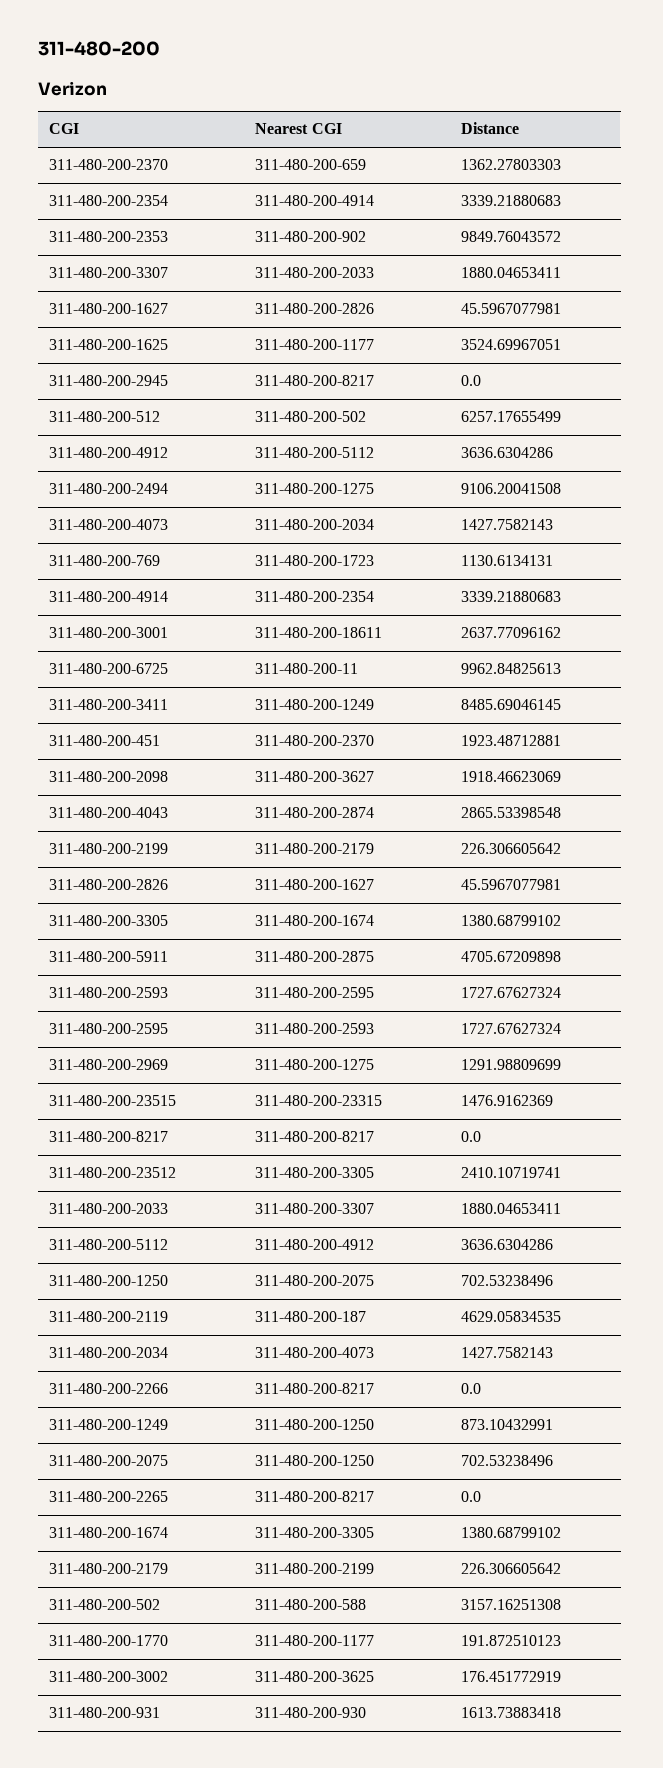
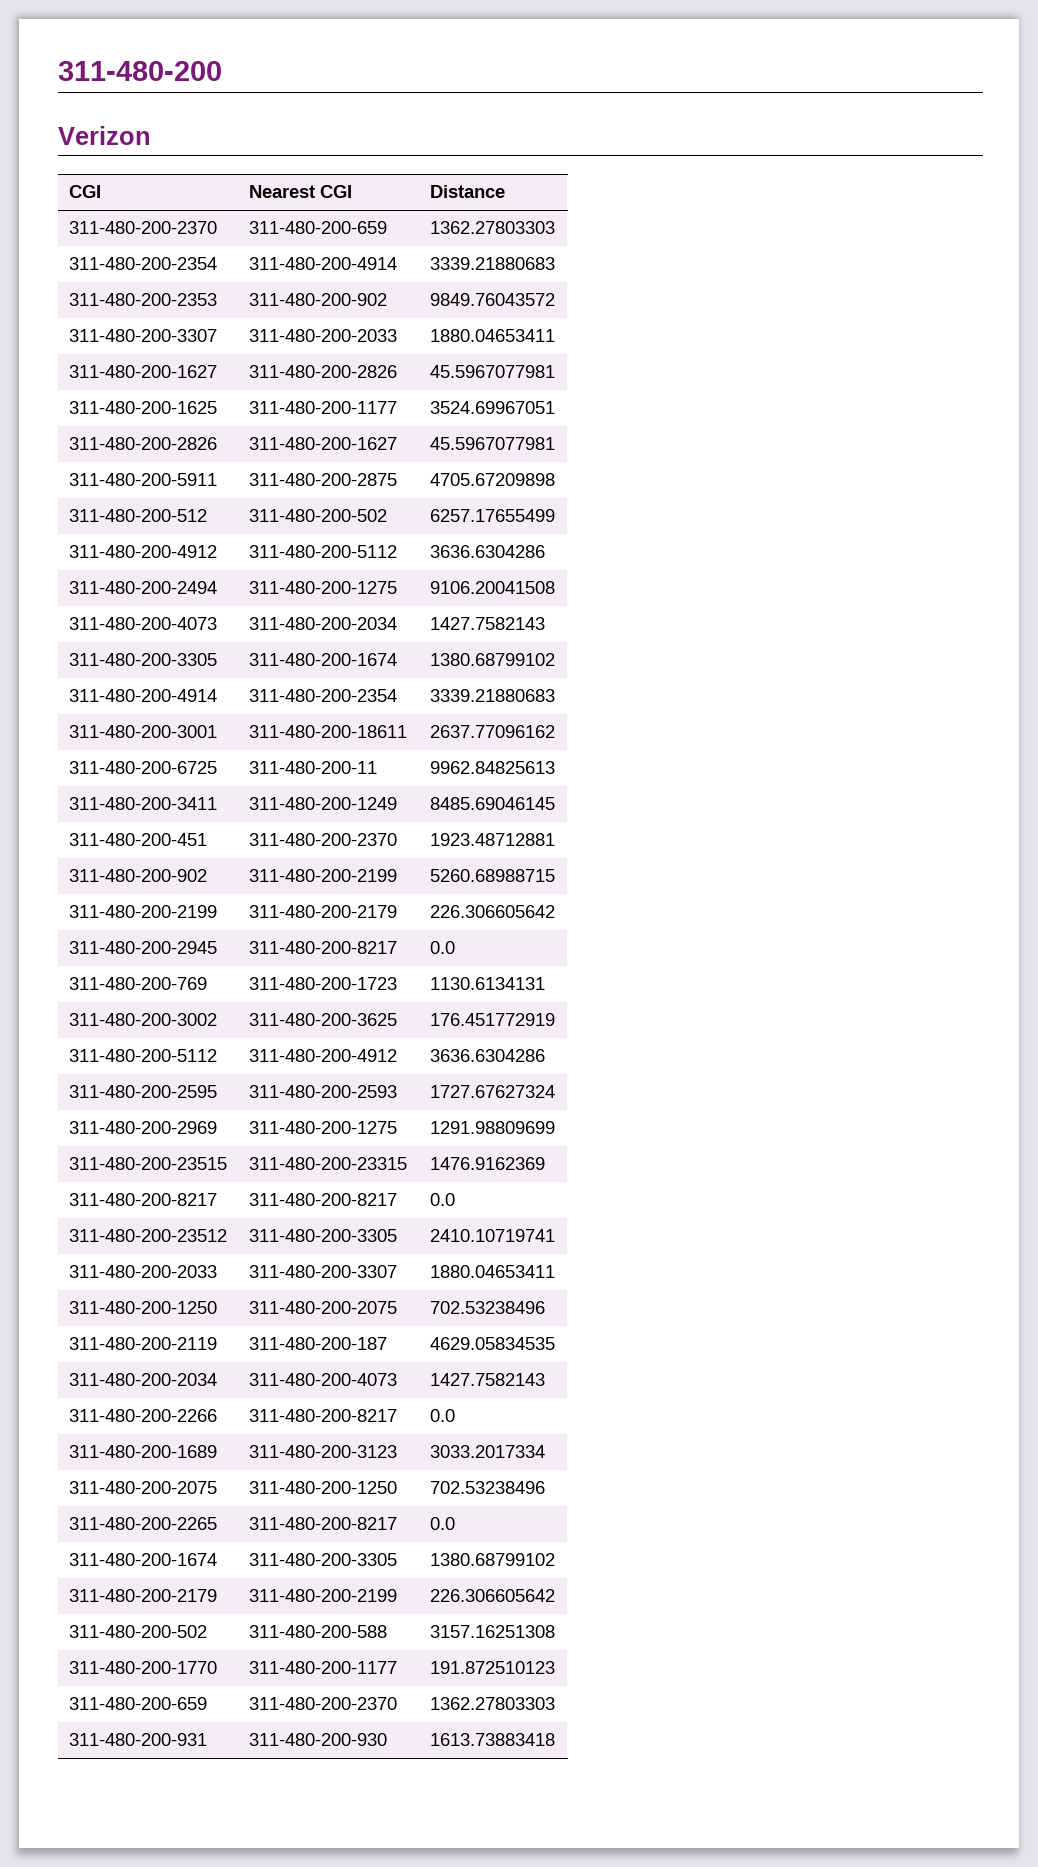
- 311-480-200-2945 | 311-480-200-8217 | 0.0
+ 311-480-200-2826 | 311-480-200-1627 | 45.5967077981
+ 311-480-200-5911 | 311-480-200-2875 | 4705.67209898
- 311-480-200-769 | 311-480-200-1723 | 1130.6134131
+ 311-480-200-3305 | 311-480-200-1674 | 1380.68799102
- 311-480-200-2098 | 311-480-200-3627 | 1918.46623069
- 311-480-200-4043 | 311-480-200-2874 | 2865.53398548
+ 311-480-200-902 | 311-480-200-2199 | 5260.68988715
  311-480-200-2199 | 311-480-200-2179 | 226.306605642
- 311-480-200-2826 | 311-480-200-1627 | 45.5967077981
- 311-480-200-3305 | 311-480-200-1674 | 1380.68799102
- 311-480-200-5911 | 311-480-200-2875 | 4705.67209898
- 311-480-200-2593 | 311-480-200-2595 | 1727.67627324
+ 311-480-200-2945 | 311-480-200-8217 | 0.0
+ 311-480-200-769 | 311-480-200-1723 | 1130.6134131
+ 311-480-200-3002 | 311-480-200-3625 | 176.451772919
+ 311-480-200-5112 | 311-480-200-4912 | 3636.6304286
- 311-480-200-5112 | 311-480-200-4912 | 3636.6304286
- 311-480-200-1249 | 311-480-200-1250 | 873.10432991
+ 311-480-200-1689 | 311-480-200-3123 | 3033.2017334
- 311-480-200-3002 | 311-480-200-3625 | 176.451772919
+ 311-480-200-659 | 311-480-200-2370 | 1362.27803303

